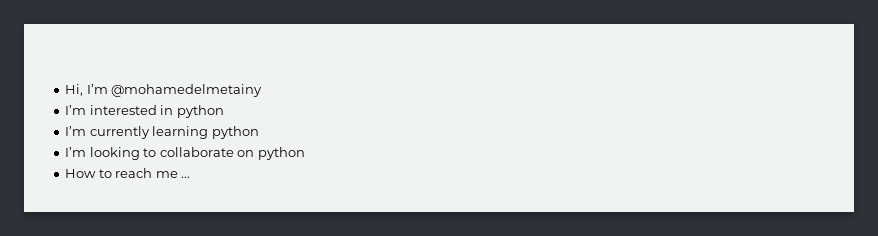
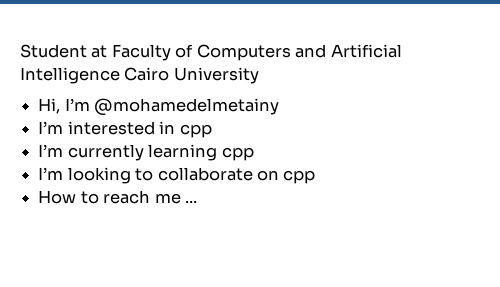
+ Student at Faculty of Computers and Artificial Intelligence Cairo University
- I’m interested in python
+ I’m interested in cpp
- I’m currently learning python
+ I’m currently learning cpp
- I’m looking to collaborate on python
+ I’m looking to collaborate on cpp

